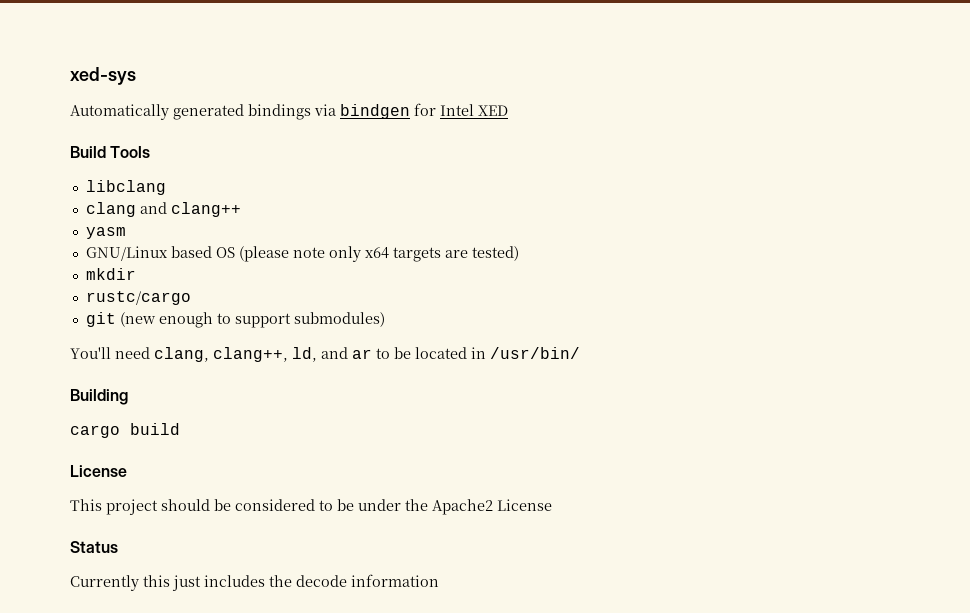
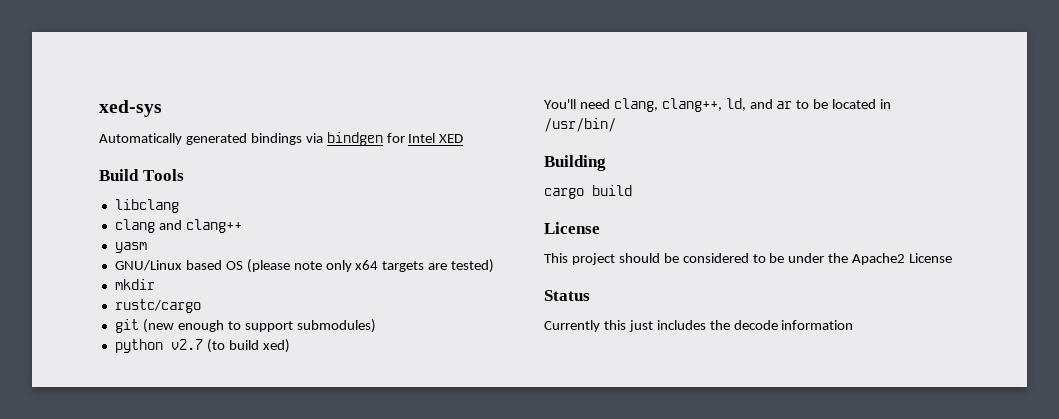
+ python v2.7 (to build xed)

